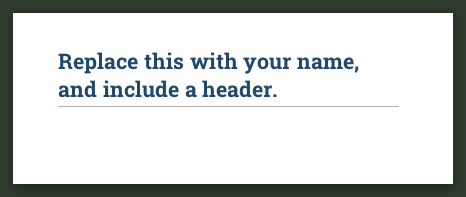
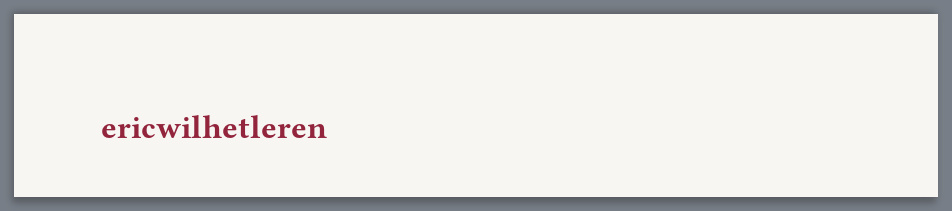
- Replace this with your name, and include a header.
+ ericwilhetleren

